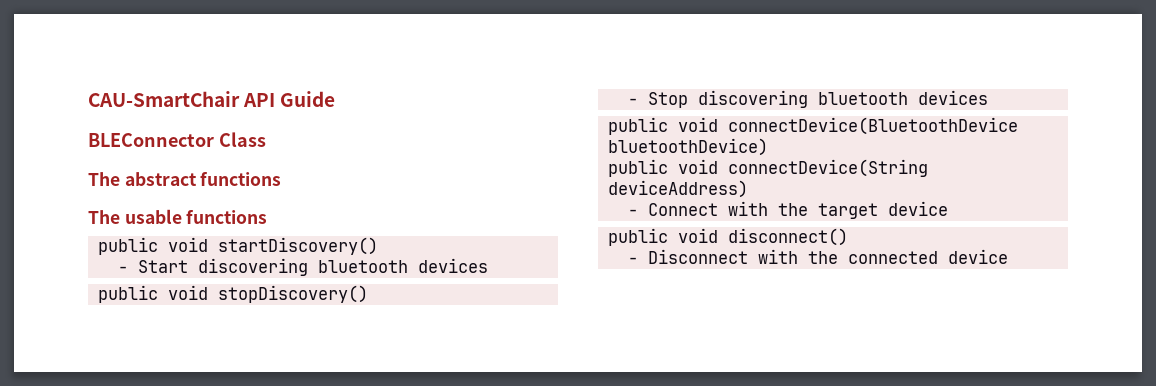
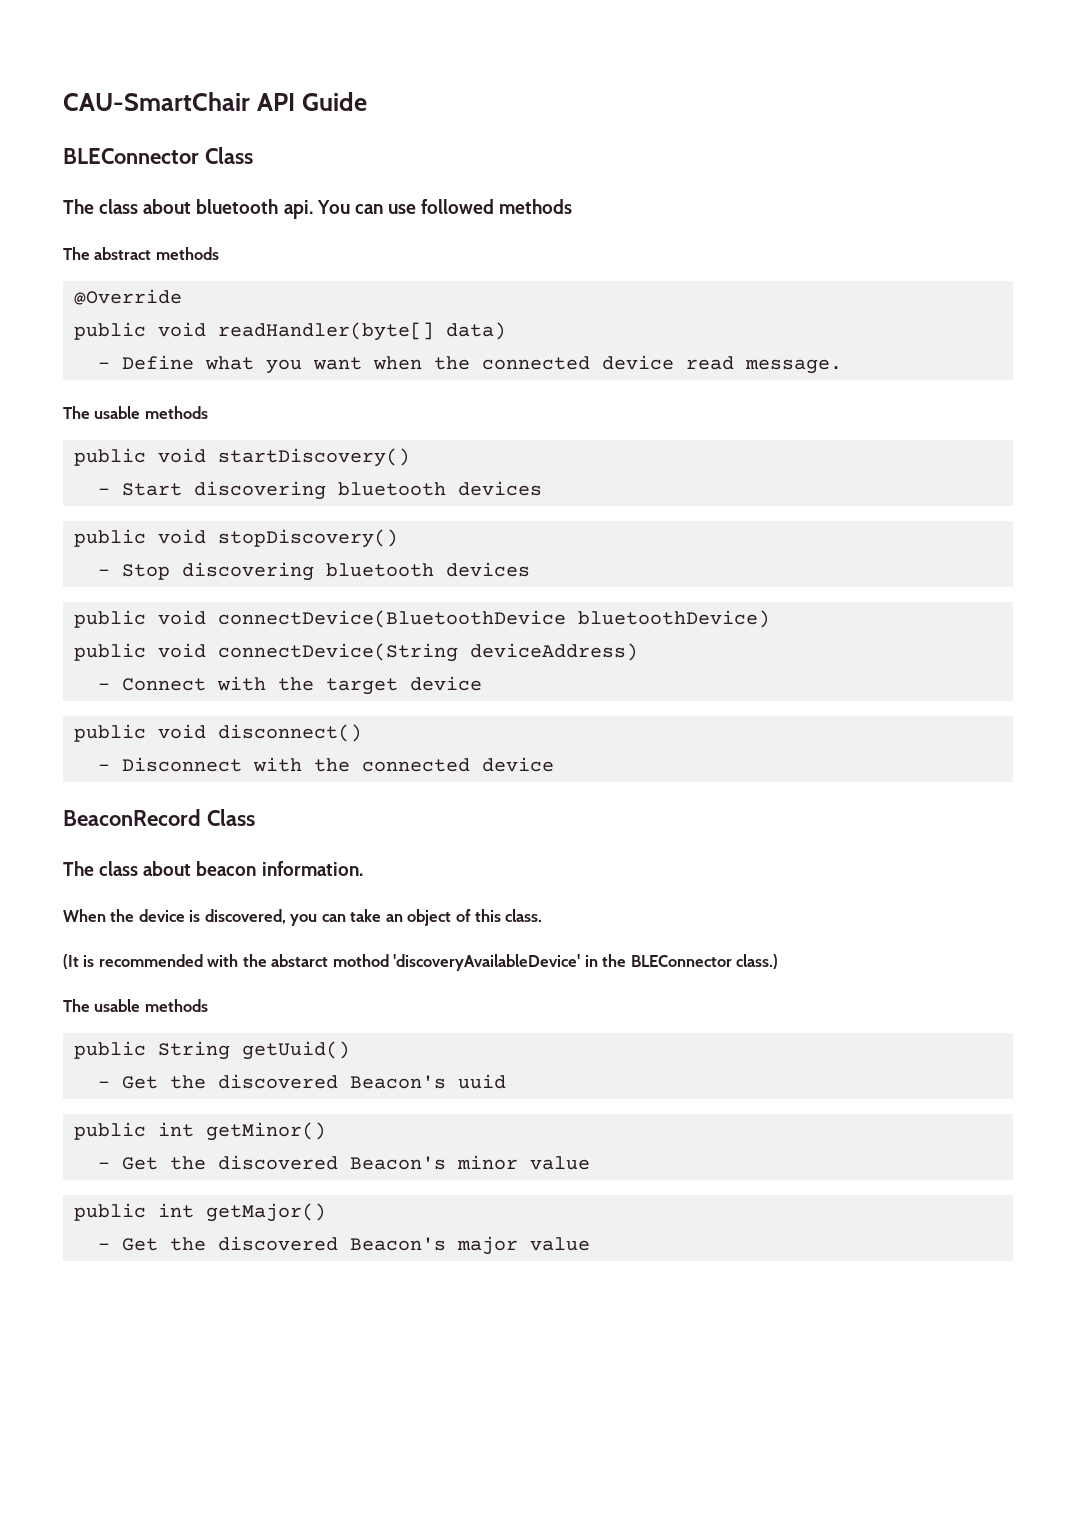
- The abstract functions
- The usable functions
+ The class about bluetooth api. You can use followed methods
+ The abstract methods
+ @Override
+ public void readHandler(byte[] data)
+ - Define what you want when the connected device read message.
+ The usable methods
+ BeaconRecord Class
+ The class about beacon information.
+ When the device is discovered, you can take an object of this class.
+ (It is recommended with the abstarct mothod 'discoveryAvailableDevice' in the BLEConnector class.)
+ The usable methods
+ public String getUuid()
+ - Get the discovered Beacon's uuid
+ public int getMinor()
+ - Get the discovered Beacon's minor value
+ public int getMajor()
+ - Get the discovered Beacon's major value

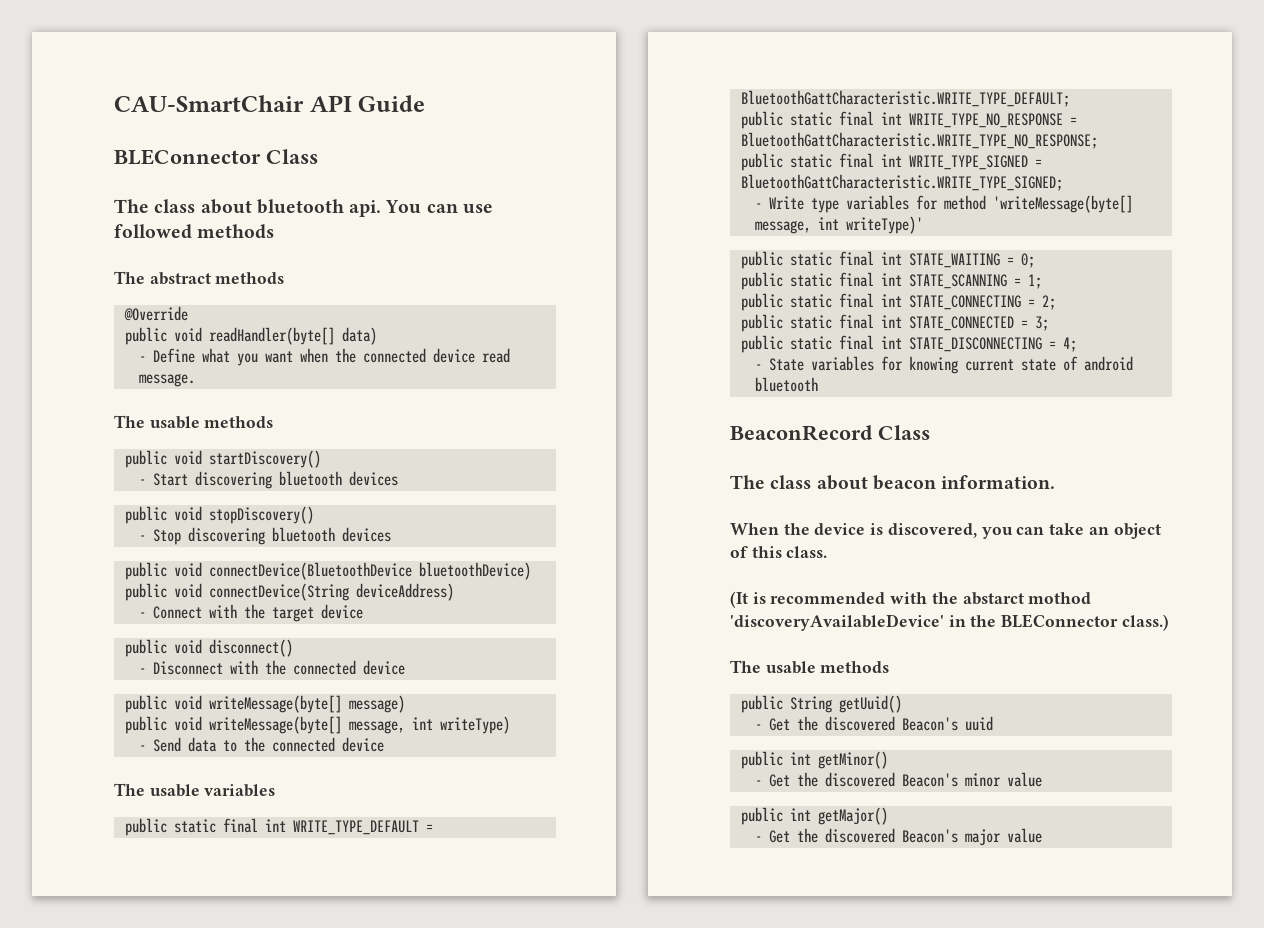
+ public void writeMessage(byte[] message)
+ public void writeMessage(byte[] message, int writeType)
+ - Send data to the connected device
+ The usable variables
+ public static final int WRITE_TYPE_DEFAULT = BluetoothGattCharacteristic.WRITE_TYPE_DEFAULT;
+ public static final int WRITE_TYPE_NO_RESPONSE = BluetoothGattCharacteristic.WRITE_TYPE_NO_RESPONSE;
+ public static final int WRITE_TYPE_SIGNED = BluetoothGattCharacteristic.WRITE_TYPE_SIGNED;
+ - Write type variables for method 'writeMessage(byte[] message, int writeType)'
+ public static final int STATE_WAITING = 0;
+ public static final int STATE_SCANNING = 1;
+ public static final int STATE_CONNECTING = 2;
+ public static final int STATE_CONNECTED = 3;
+ public static final int STATE_DISCONNECTING = 4;
+ - State variables for knowing current state of android bluetooth

